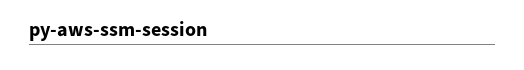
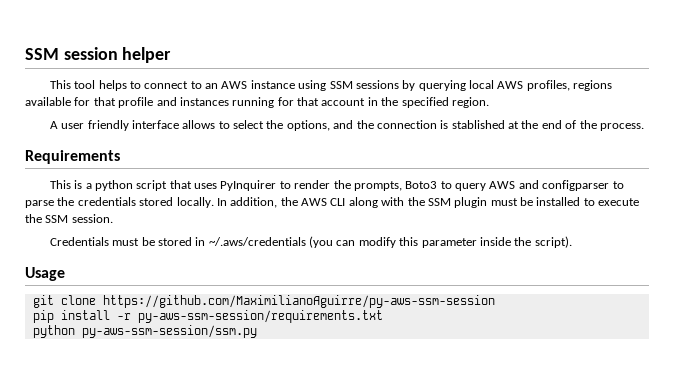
- py-aws-ssm-session
+ SSM session helper
+ This tool helps to connect to an AWS instance using SSM sessions by querying local AWS profiles, regions available for that profile and instances running for that account in the specified region.
+ A user friendly interface allows to select the options, and the connection is stablished at the end of the process.
+ Requirements
+ This is a python script that uses PyInquirer to render the prompts, Boto3 to query AWS and configparser to parse the credentials stored locally. In addition, the AWS CLI along with the SSM plugin must be installed to execute the SSM session.
+ Credentials must be stored in ~/.aws/credentials (you can modify this parameter inside the script).
+ Usage
+ git clone https://github.com/MaximilianoAguirre/py-aws-ssm-session
+ pip install -r py-aws-ssm-session/requirements.txt
+ python py-aws-ssm-session/ssm.py

